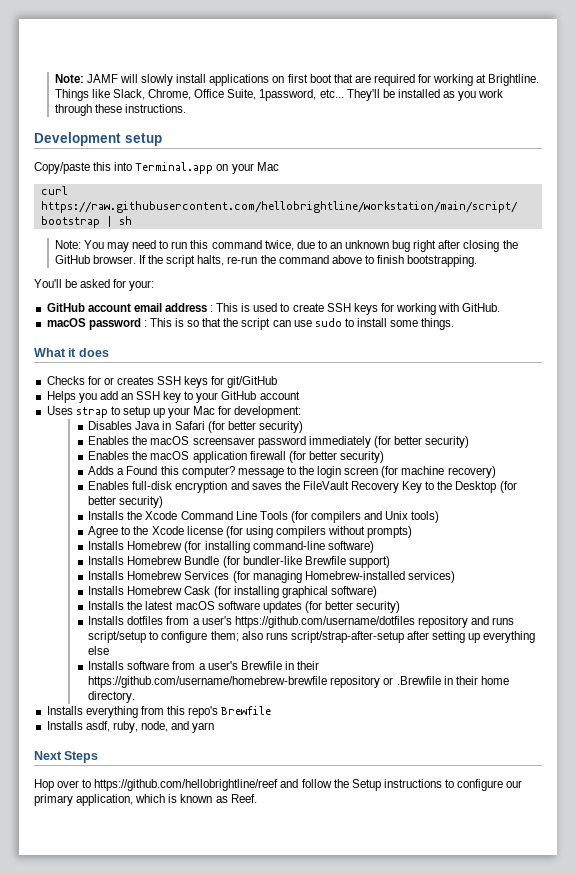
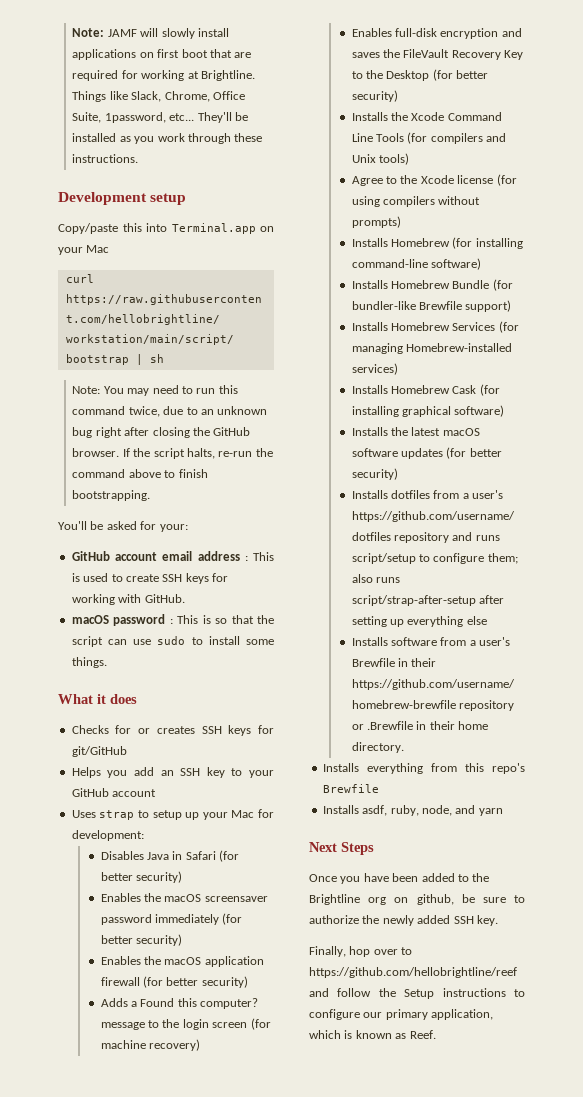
- Hop over to https://github.com/hellobrightline/reef and follow the Setup instructions to configure our primary application, which is known as Reef.
+ Once you have been added to the Brightline org on github, be sure to authorize the newly added SSH key.
+ Finally, hop over to https://github.com/hellobrightline/reef and follow the Setup instructions to configure our primary application, which is known as Reef.

